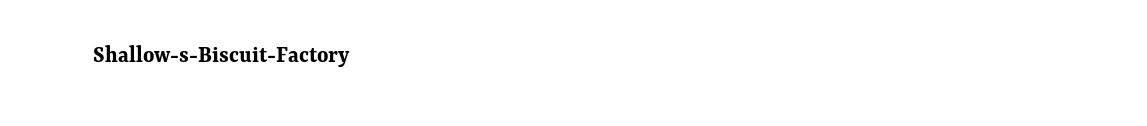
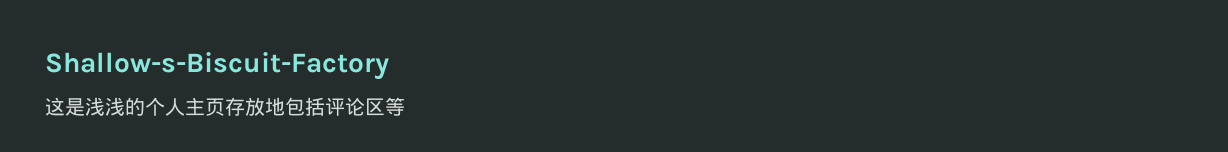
+ 这是浅浅的个人主页存放地包括评论区等

